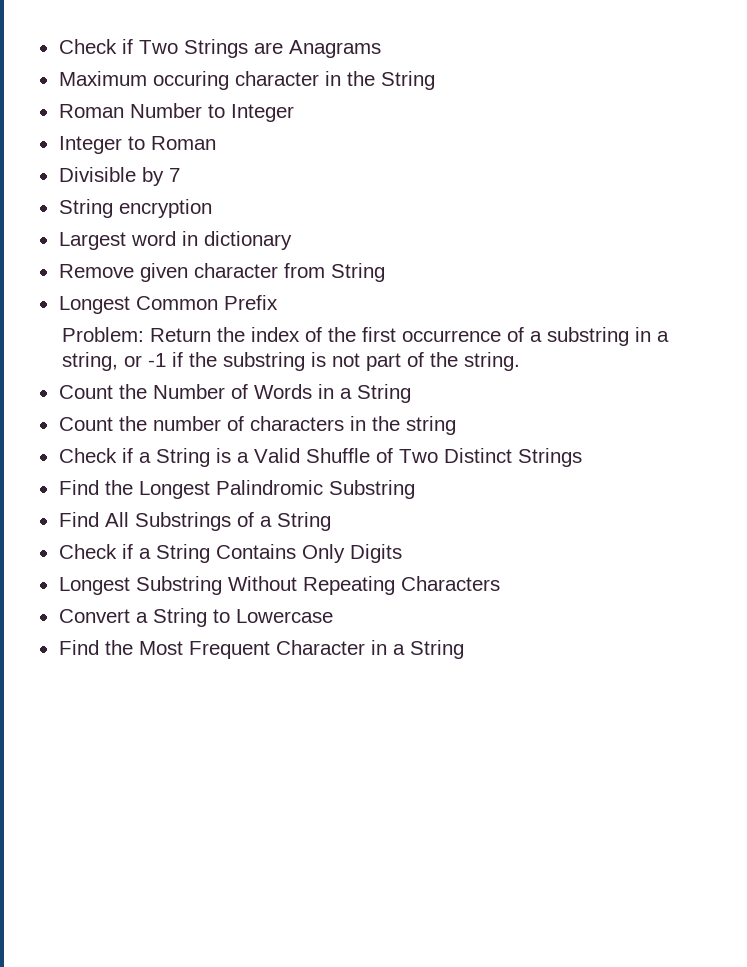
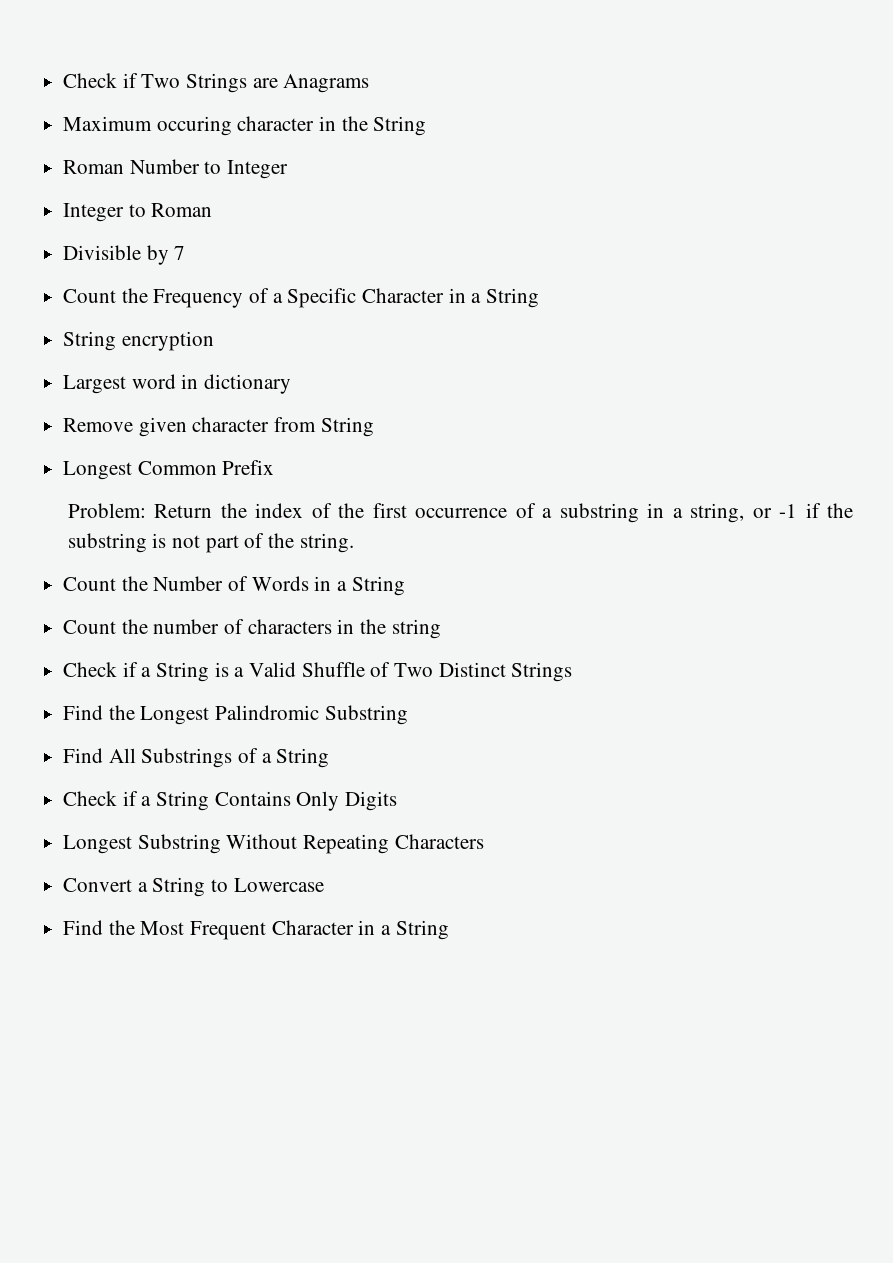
+ Count the Frequency of a Specific Character in a String

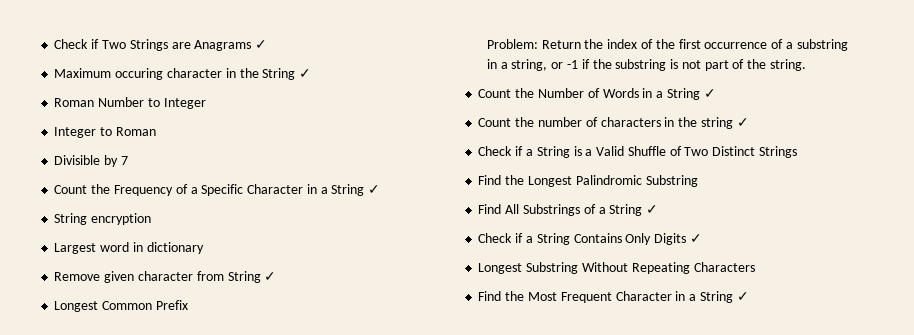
- Check if Two Strings are Anagrams
+ Check if Two Strings are Anagrams ✓
- Maximum occuring character in the String
+ Maximum occuring character in the String ✓
- Count the Frequency of a Specific Character in a String
+ Count the Frequency of a Specific Character in a String ✓
- Remove given character from String
+ Remove given character from String ✓
- Count the Number of Words in a String
+ Count the Number of Words in a String ✓
- Count the number of characters in the string
+ Count the number of characters in the string ✓
- Find All Substrings of a String
+ Find All Substrings of a String ✓
- Check if a String Contains Only Digits
+ Check if a String Contains Only Digits ✓
- Convert a String to Lowercase
- Find the Most Frequent Character in a String
+ Find the Most Frequent Character in a String ✓

